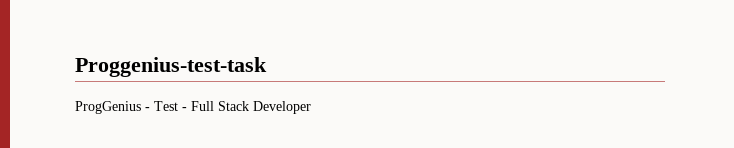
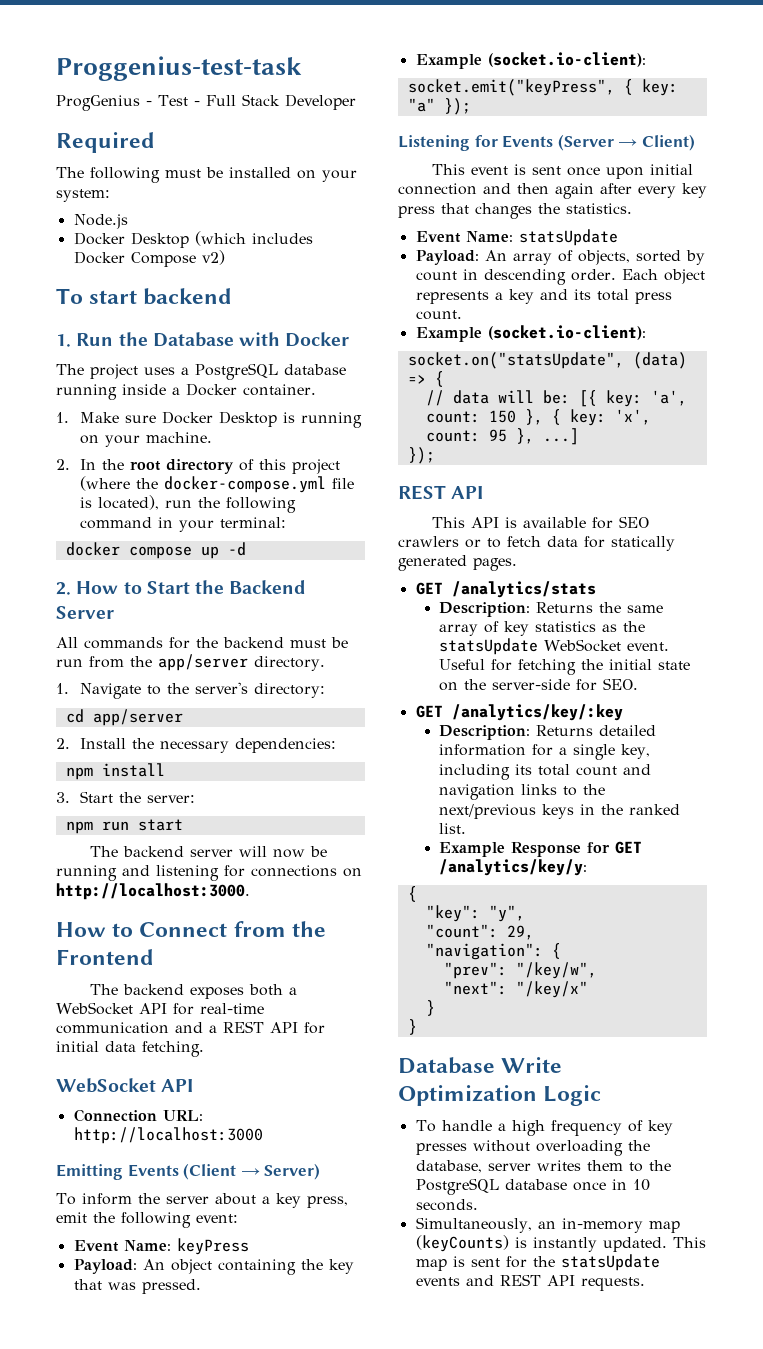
+ Required
+ The following must be installed on your system:
+ Node.js
+ Docker Desktop (which includes Docker Compose v2)
+ To start backend
+ 1. Run the Database with Docker
+ The project uses a PostgreSQL database running inside a Docker container.
+ 1. Make sure Docker Desktop is running on your machine.
+ 2. In the root directory of this project (where the docker-compose.yml file is located), run the following command in your terminal:
+ docker compose up -d
+ 2. How to Start the Backend Server
+ All commands for the backend must be run from the app/server directory.
+ 1. Navigate to the server's directory:
+ cd app/server
+ 2. Install the necessary dependencies:
+ npm install
+ 3. Start the server:
+ npm run start
+ The backend server will now be running and listening for connections on http://localhost:3000.
+ How to Connect from the Frontend
+ The backend exposes both a WebSocket API for real-time communication and a REST API for initial data fetching.
+ WebSocket API
+ Connection URL: http://localhost:3000
+ Emitting Events (Client → Server)
+ To inform the server about a key press, emit the following event:
+ Event Name: keyPress
+ Payload: An object containing the key that was pressed.
+ Example (socket.io-client):
+ socket.emit("keyPress", { key: "a" });
+ Listening for Events (Server → Client)
+ This event is sent once upon initial connection and then again after every key press that changes the statistics.
+ Event Name: statsUpdate
+ Payload: An array of objects, sorted by count in descending order. Each object represents a key and its total press count.
+ Example (socket.io-client):
+ socket.on("statsUpdate", (data) => {
+ // data will be: [{ key: 'a', count: 150 }, { key: 'x', count: 95 }, ...]
+ });
+ REST API
+ This API is available for SEO crawlers or to fetch data for statically generated pages.
+ GET /analytics/stats
+ Description: Returns the same array of key statistics as the statsUpdate WebSocket event. Useful for fetching the initial state on the server-side for SEO.
+ GET /analytics/key/:key
+ Description: Returns detailed information for a single key, including its total count and navigation links to the next/previous keys in the ranked list.
+ Example Response for GET /analytics/key/y:
+ {
+ "key": "y",
+ "count": 29,
+ "navigation": {
+ "prev": "/key/w",
+ "next": "/key/x"
+ }
+ }
+ Database Write Optimization Logic
+ To handle a high frequency of key presses without overloading the database, server writes them to the PostgreSQL database once in 10 seconds.
+ Simultaneously, an in-memory map (keyCounts) is instantly updated. This map is sent for the statsUpdate events and REST API requests.

